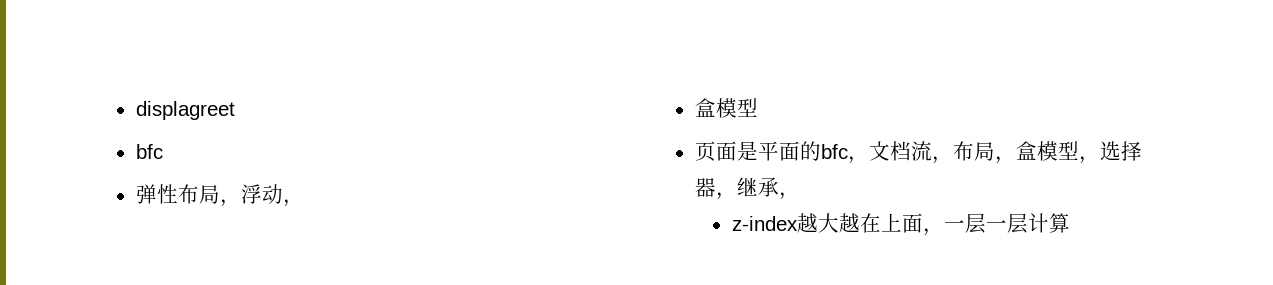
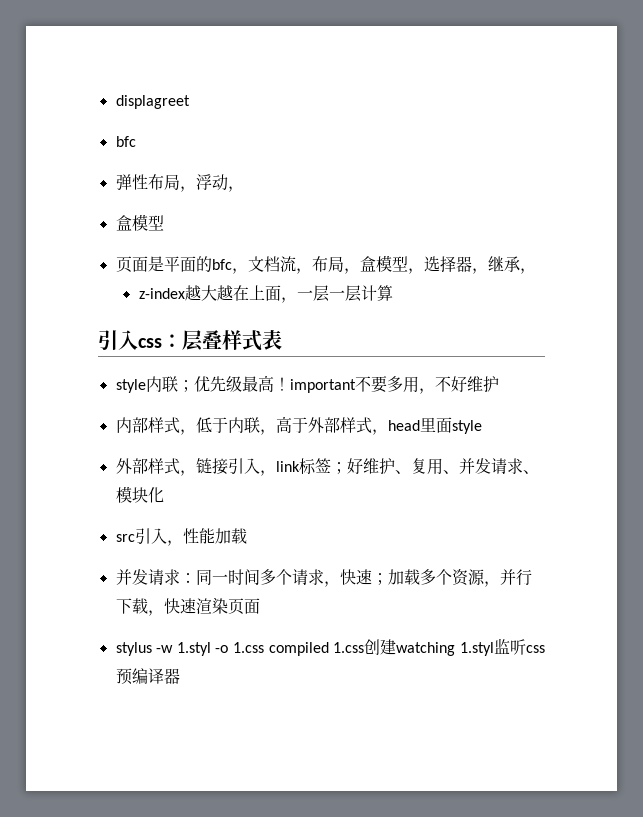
+ 引入css：层叠样式表
+ style内联；优先级最高！important不要多用，不好维护
+ 内部样式，低于内联，高于外部样式，head里面style
+ 外部样式，链接引入，link标签；好维护、复用、并发请求、模块化
+ src引入，性能加载
+ 并发请求：同一时间多个请求，快速；加载多个资源，并行下载，快速渲染页面
+ stylus -w 1.styl -o 1.css compiled 1.css创建watching 1.styl监听css预编译器

